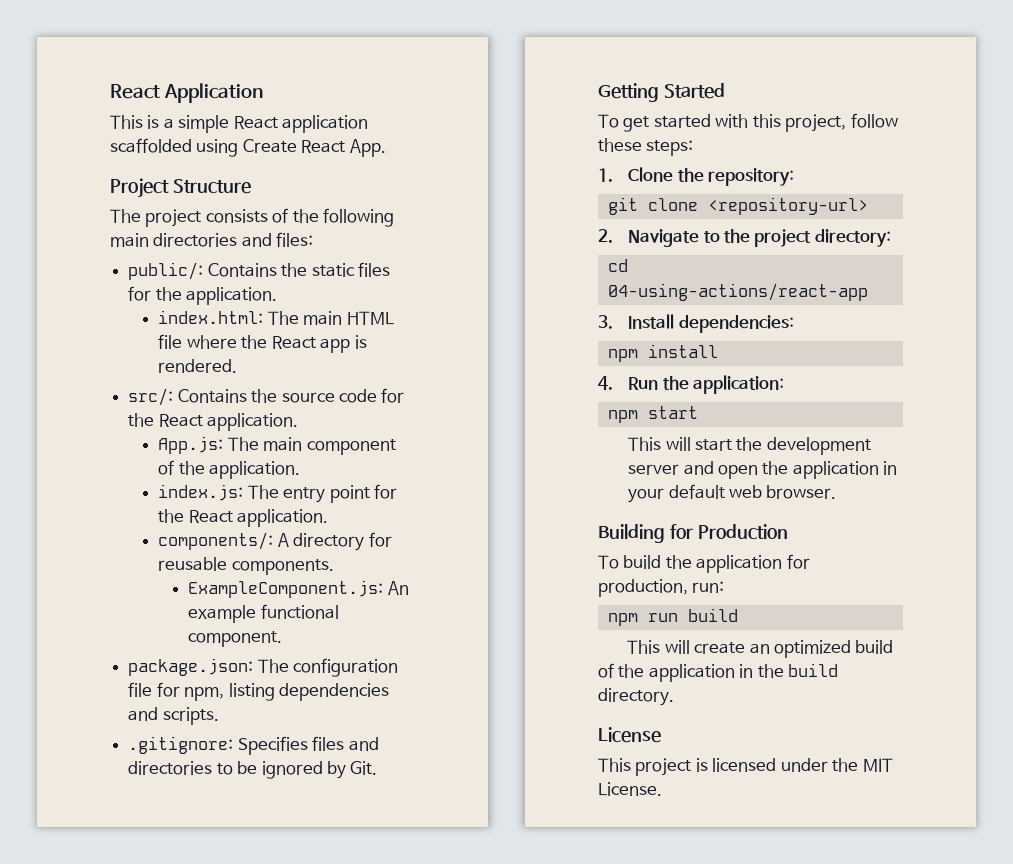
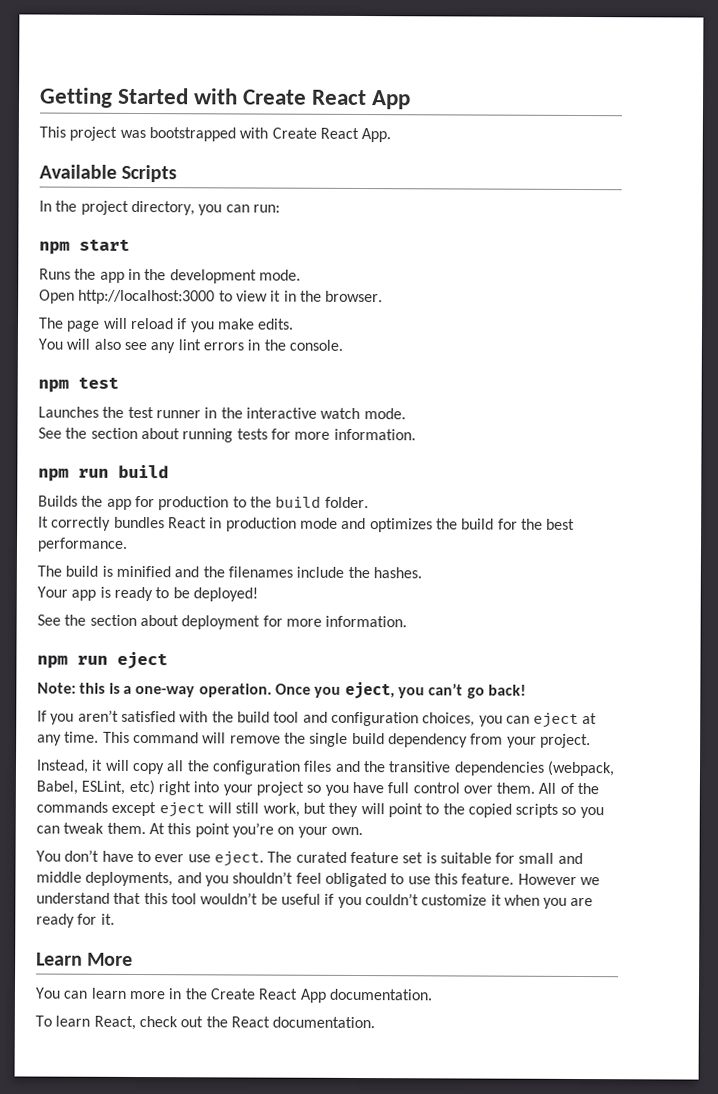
- React Application
- This is a simple React application scaffolded using Create React App.
- Project Structure
- The project consists of the following main directories and files:
- public/: Contains the static files for the application.
- index.html: The main HTML file where the React app is rendered.
- src/: Contains the source code for the React application.
- App.js: The main component of the application.
- index.js: The entry point for the React application.
- components/: A directory for reusable components.
- ExampleComponent.js: An example functional component.
- package.json: The configuration file for npm, listing dependencies and scripts.
- .gitignore: Specifies files and directories to be ignored by Git.
- Getting Started
- To get started with this project, follow these steps:
- 1. Clone the repository:
- git clone <repository-url>
- 2. Navigate to the project directory:
- cd 04-using-actions/react-app
- 3. Install dependencies:
- npm install
- 4. Run the application:
+ Getting Started with Create React App
+ This project was bootstrapped with Create React App.
+ Available Scripts
+ In the project directory, you can run:
  npm start
- This will start the development server and open the application in your default web browser.
- Building for Production
- To build the application for production, run:
+ Runs the app in the development mode.
+ Open http://localhost:3000 to view it in the browser.
+ The page will reload if you make edits.
+ You will also see any lint errors in the console.
+ npm test
+ Launches the test runner in the interactive watch mode.
+ See the section about running tests for more information.
  npm run build
- This will create an optimized build of the application in the build directory.
- License
- This project is licensed under the MIT License.
+ Builds the app for production to the build folder.
+ It correctly bundles React in production mode and optimizes the build for the best performance.
+ The build is minified and the filenames include the hashes.
+ Your app is ready to be deployed!
+ See the section about deployment for more information.
+ npm run eject
+ Note: this is a one-way operation. Once you eject, you can’t go back!
+ If you aren’t satisfied with the build tool and configuration choices, you can eject at any time. This command will remove the single build dependency from your project.
+ Instead, it will copy all the configuration files and the transitive dependencies (webpack, Babel, ESLint, etc) right into your project so you have full control over them. All of the commands except eject will still work, but they will point to the copied scripts so you can tweak them. At this point you’re on your own.
+ You don’t have to ever use eject. The curated feature set is suitable for small and middle deployments, and you shouldn’t feel obligated to use this feature. However we understand that this tool wouldn’t be useful if you couldn’t customize it when you are ready for it.
+ Learn More
+ You can learn more in the Create React App documentation.
+ To learn React, check out the React documentation.

